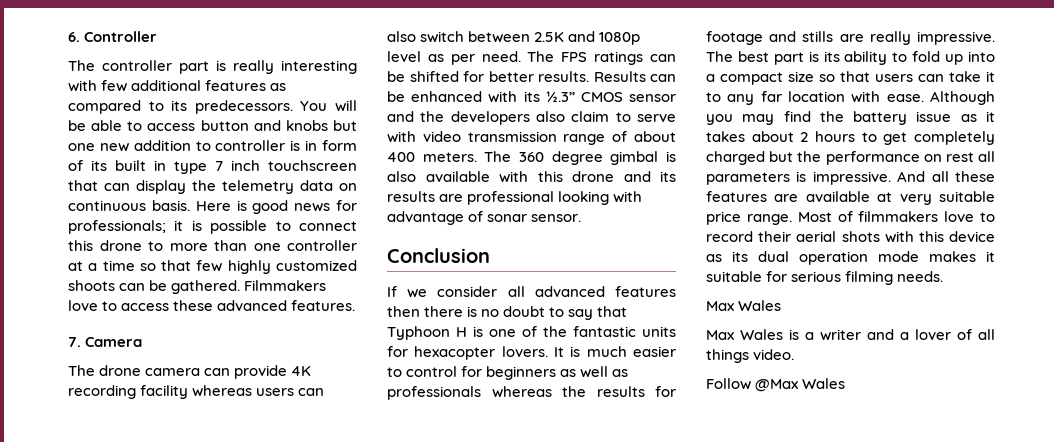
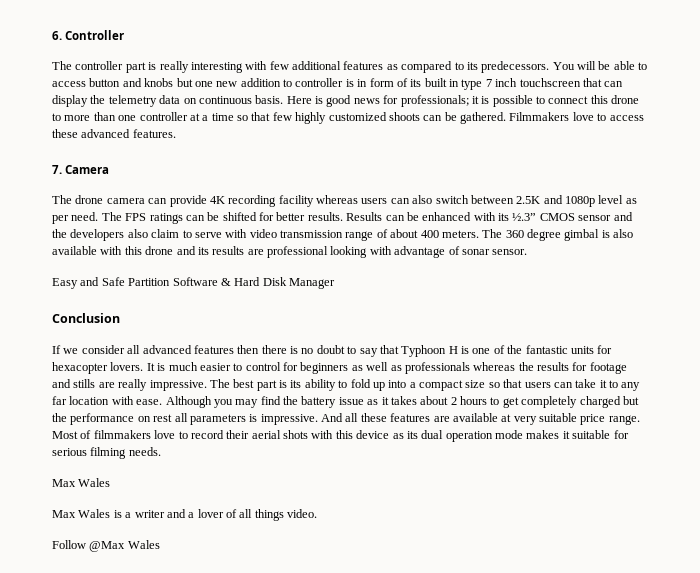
+ Easy and Safe Partition Software & Hard Disk Manager

